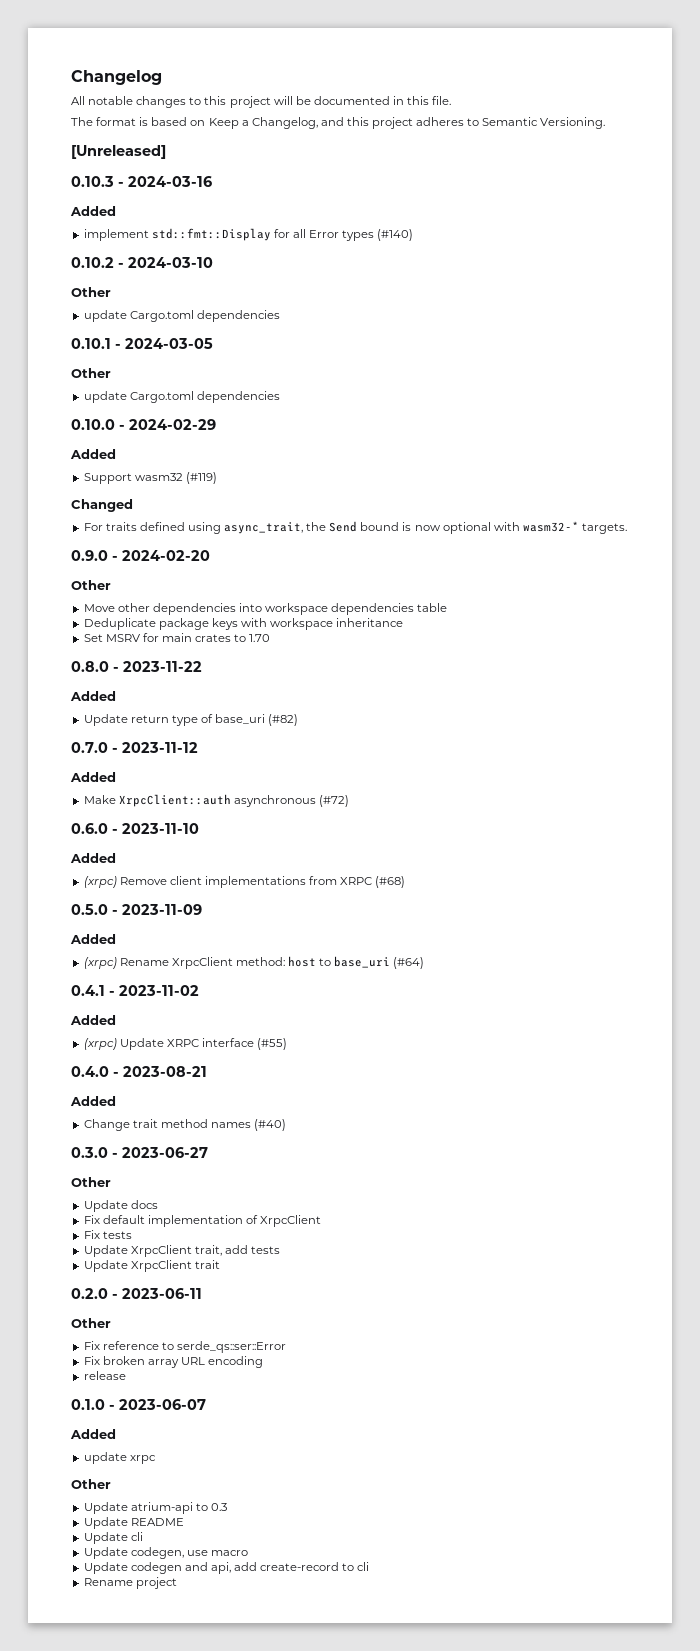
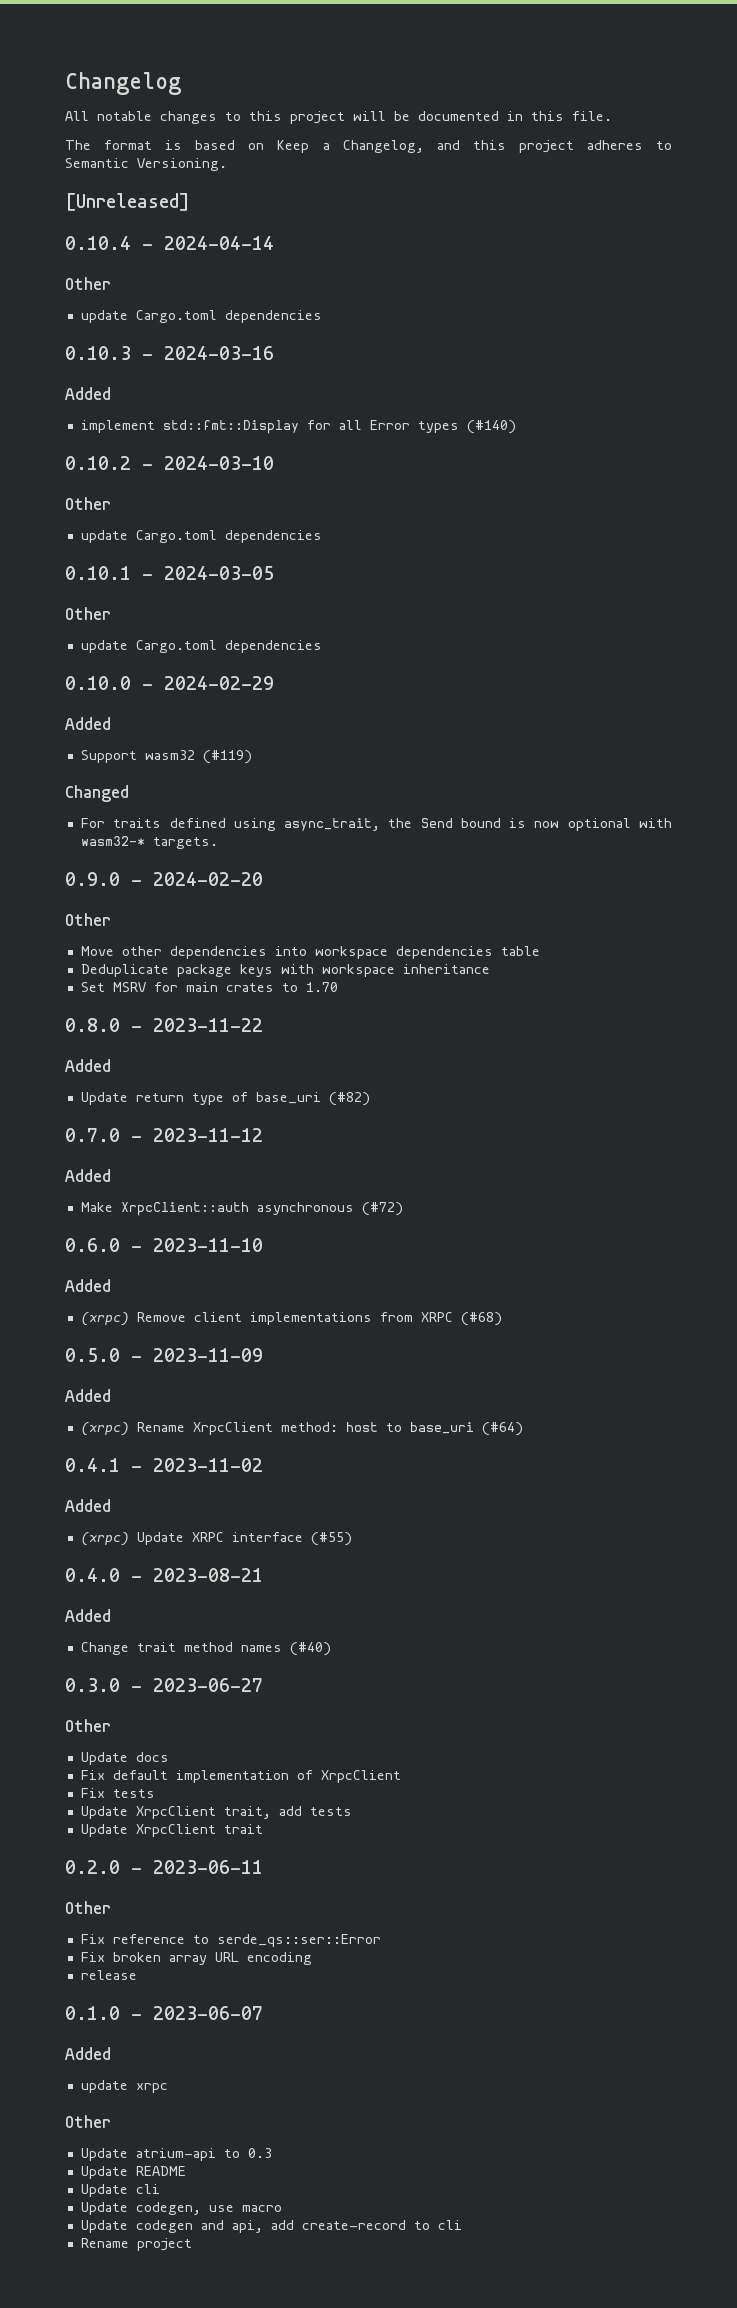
+ 0.10.4 - 2024-04-14
+ Other
+ update Cargo.toml dependencies

